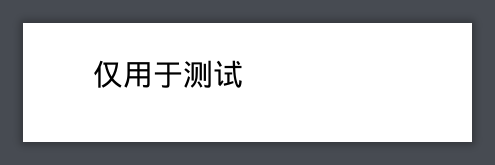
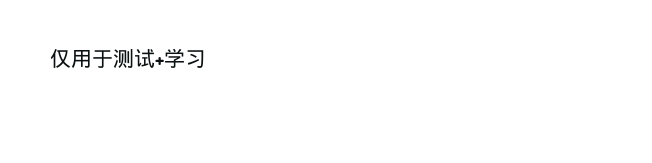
- 仅用于测试
+ 仅用于测试+学习

